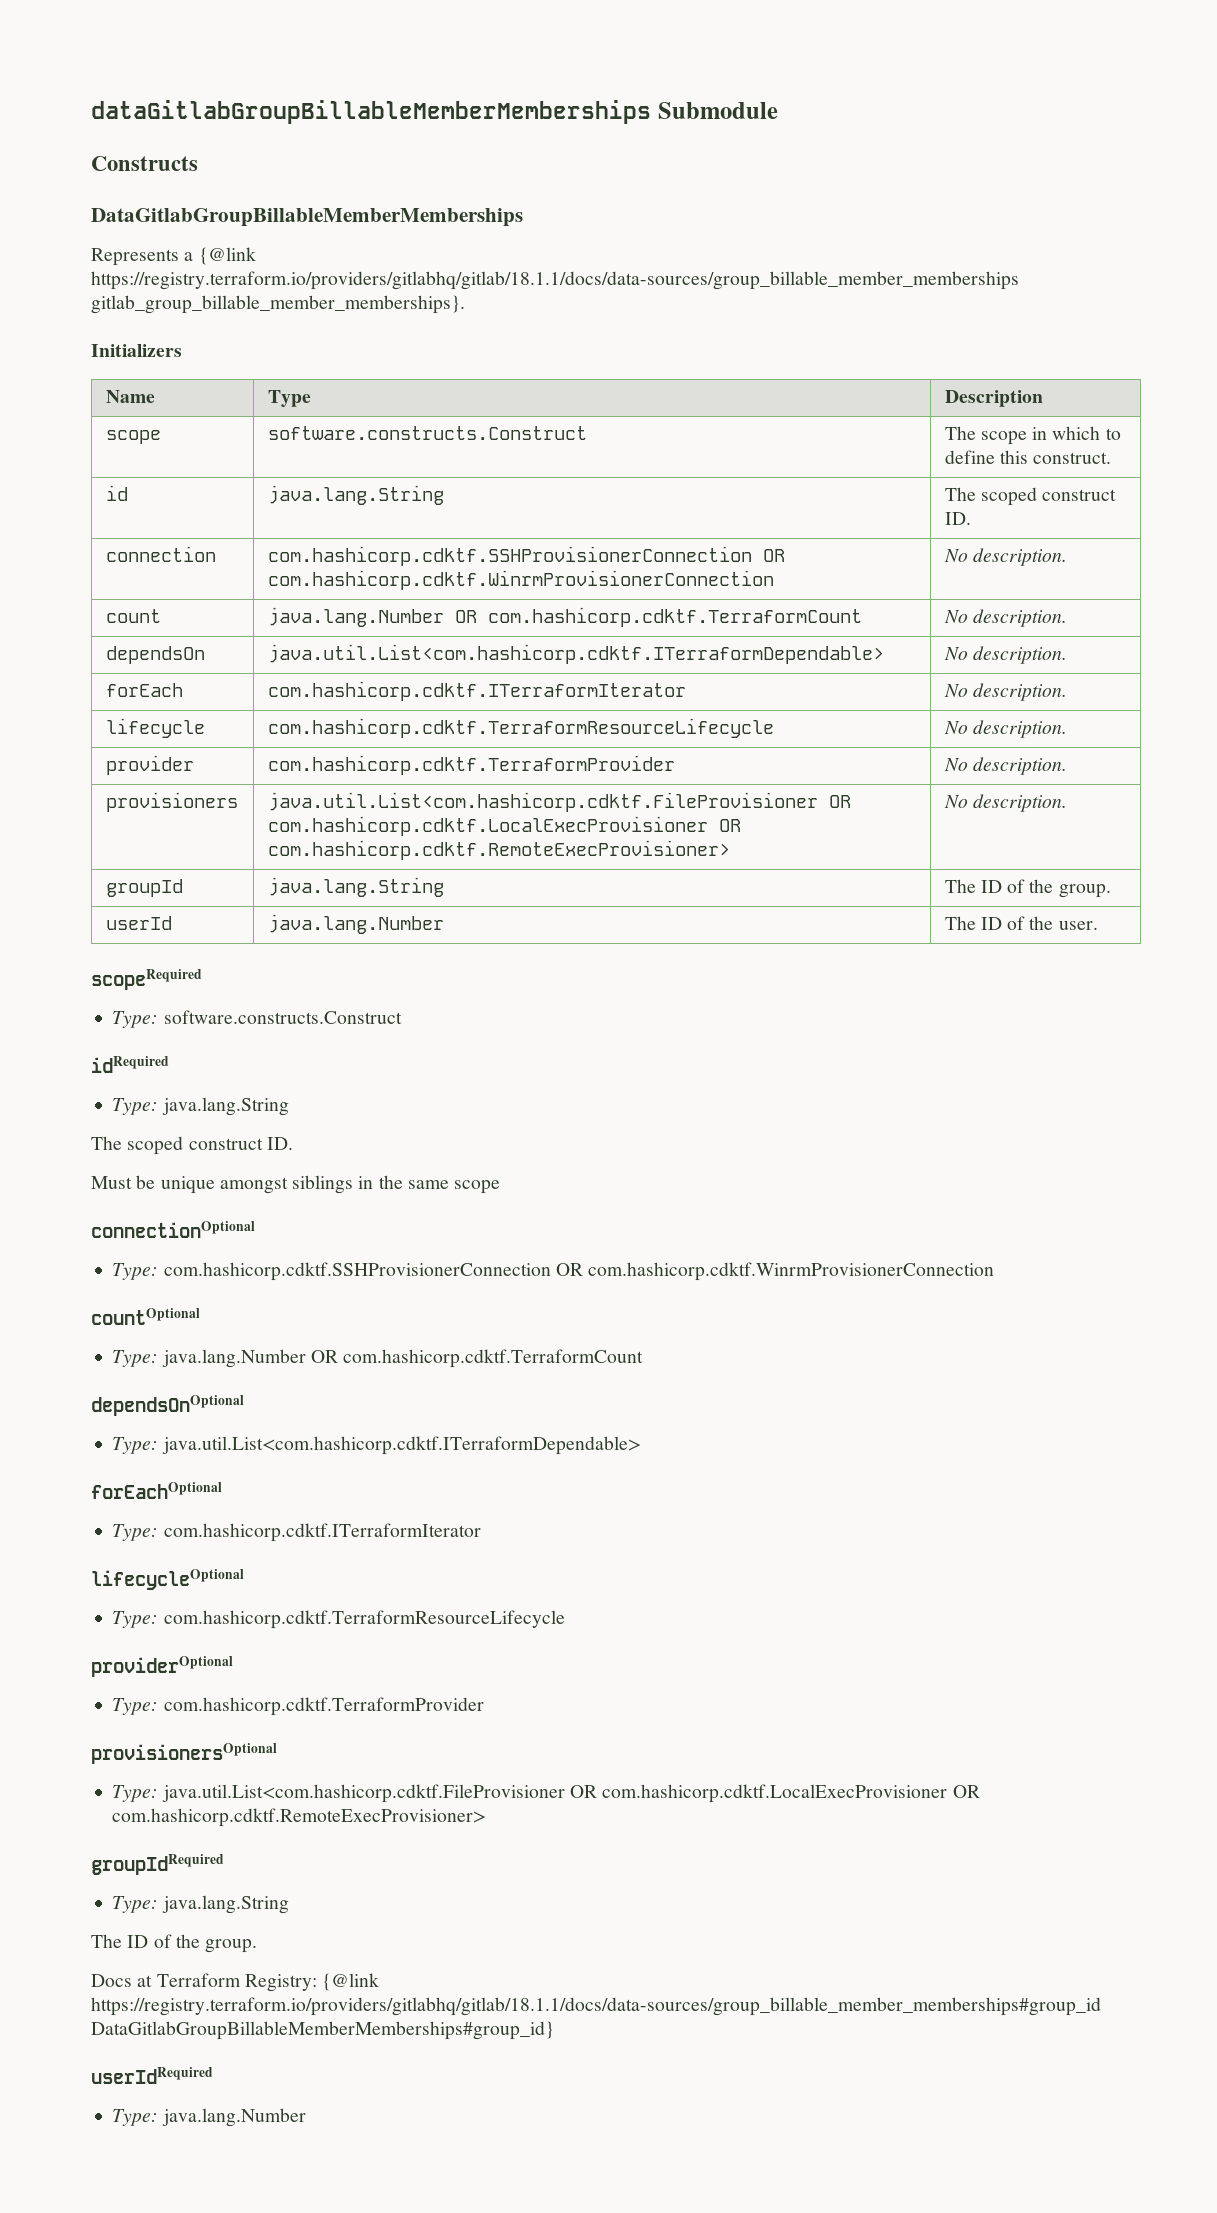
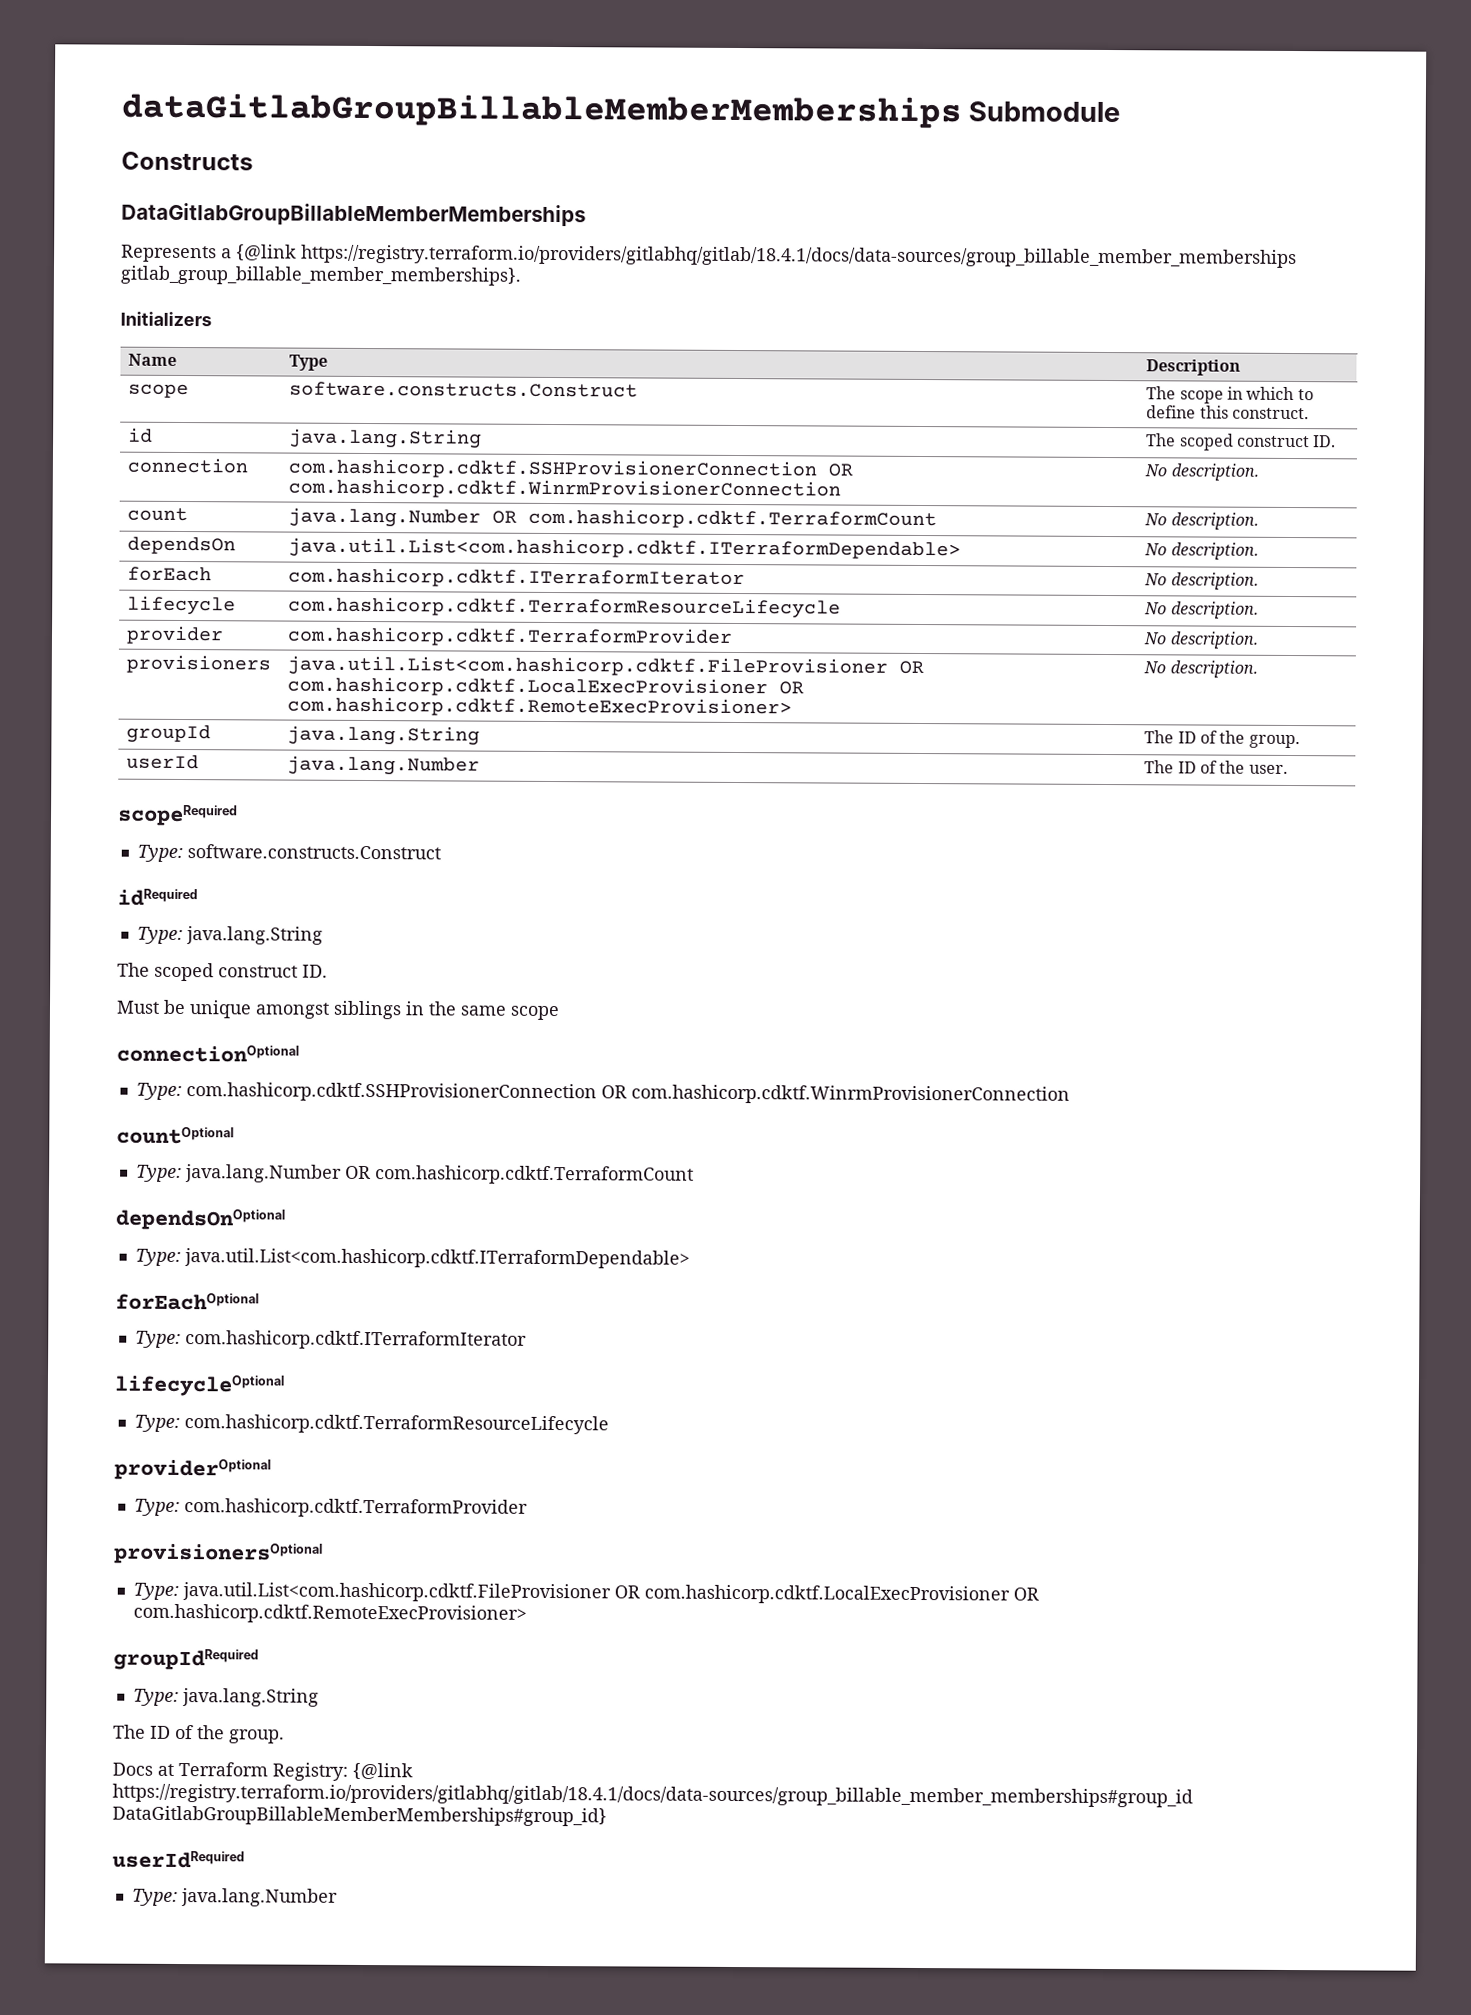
- Represents a {@link https://registry.terraform.io/providers/gitlabhq/gitlab/18.1.1/docs/data-sources/group_billable_member_memberships gitlab_group_billable_member_memberships}.
+ Represents a {@link https://registry.terraform.io/providers/gitlabhq/gitlab/18.4.1/docs/data-sources/group_billable_member_memberships gitlab_group_billable_member_memberships}.
- Docs at Terraform Registry: {@link https://registry.terraform.io/providers/gitlabhq/gitlab/18.1.1/docs/data-sources/group_billable_member_memberships#group_id DataGitlabGroupBillableMemberMemberships#group_id}
+ Docs at Terraform Registry: {@link https://registry.terraform.io/providers/gitlabhq/gitlab/18.4.1/docs/data-sources/group_billable_member_memberships#group_id DataGitlabGroupBillableMemberMemberships#group_id}

